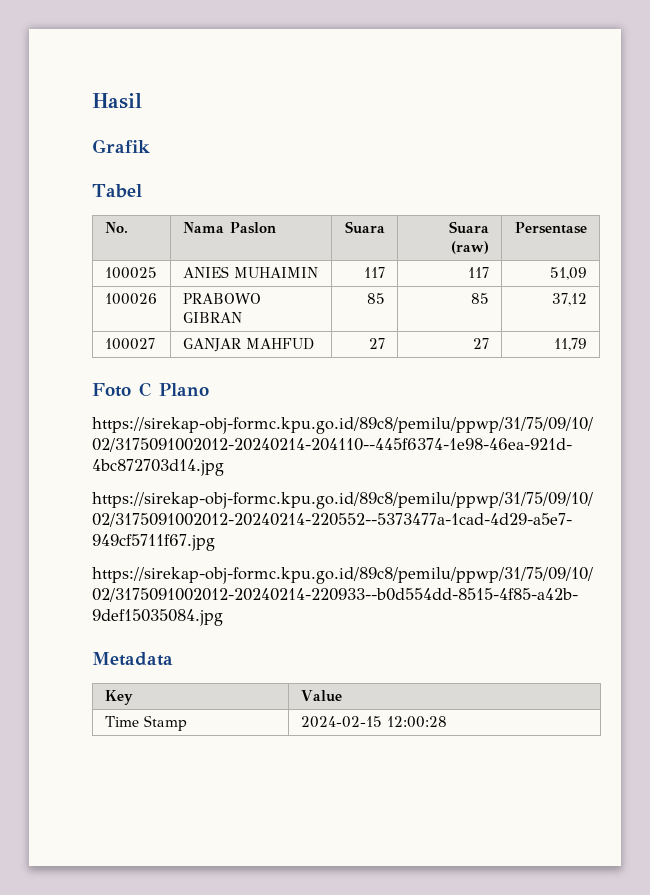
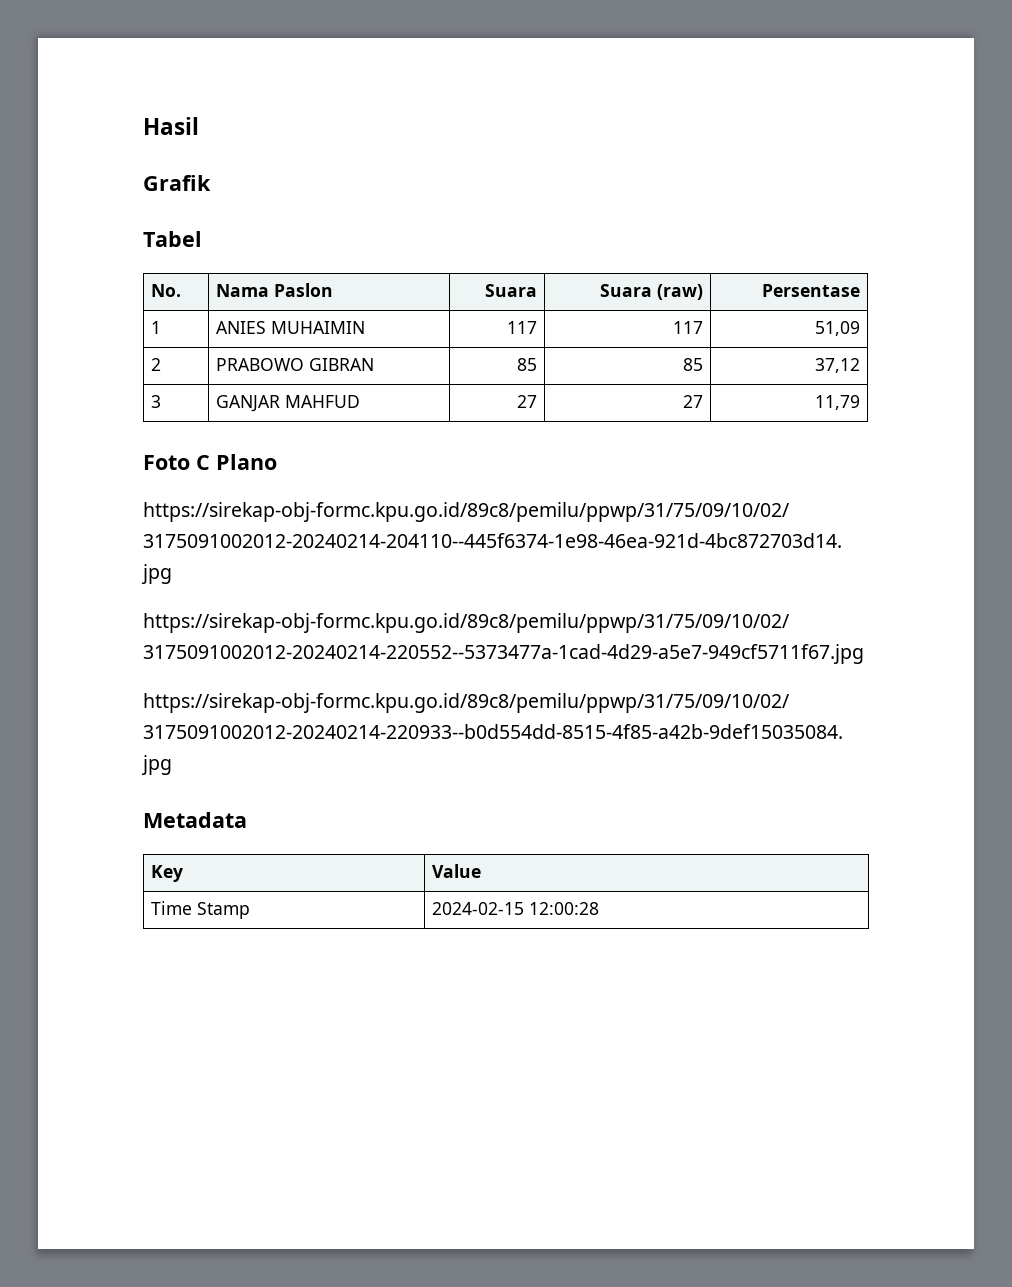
- 100025 | ANIES MUHAIMIN | 117 | 117 | 51,09
+ 1 | ANIES MUHAIMIN | 117 | 117 | 51,09
- 100026 | PRABOWO GIBRAN | 85 | 85 | 37,12
+ 2 | PRABOWO GIBRAN | 85 | 85 | 37,12
- 100027 | GANJAR MAHFUD | 27 | 27 | 11,79
+ 3 | GANJAR MAHFUD | 27 | 27 | 11,79

